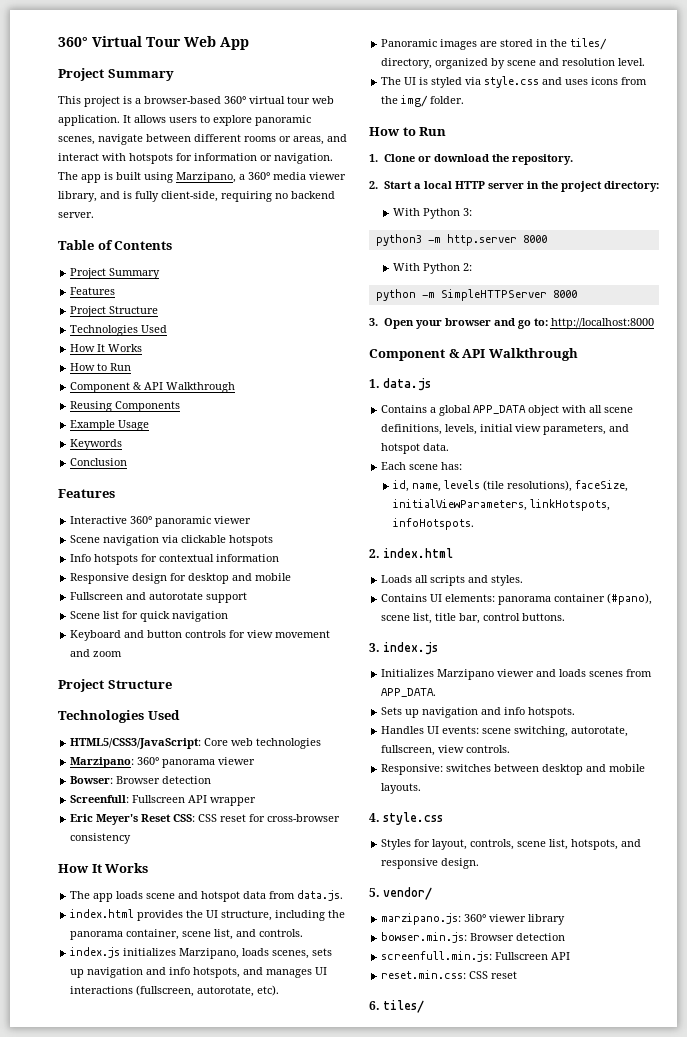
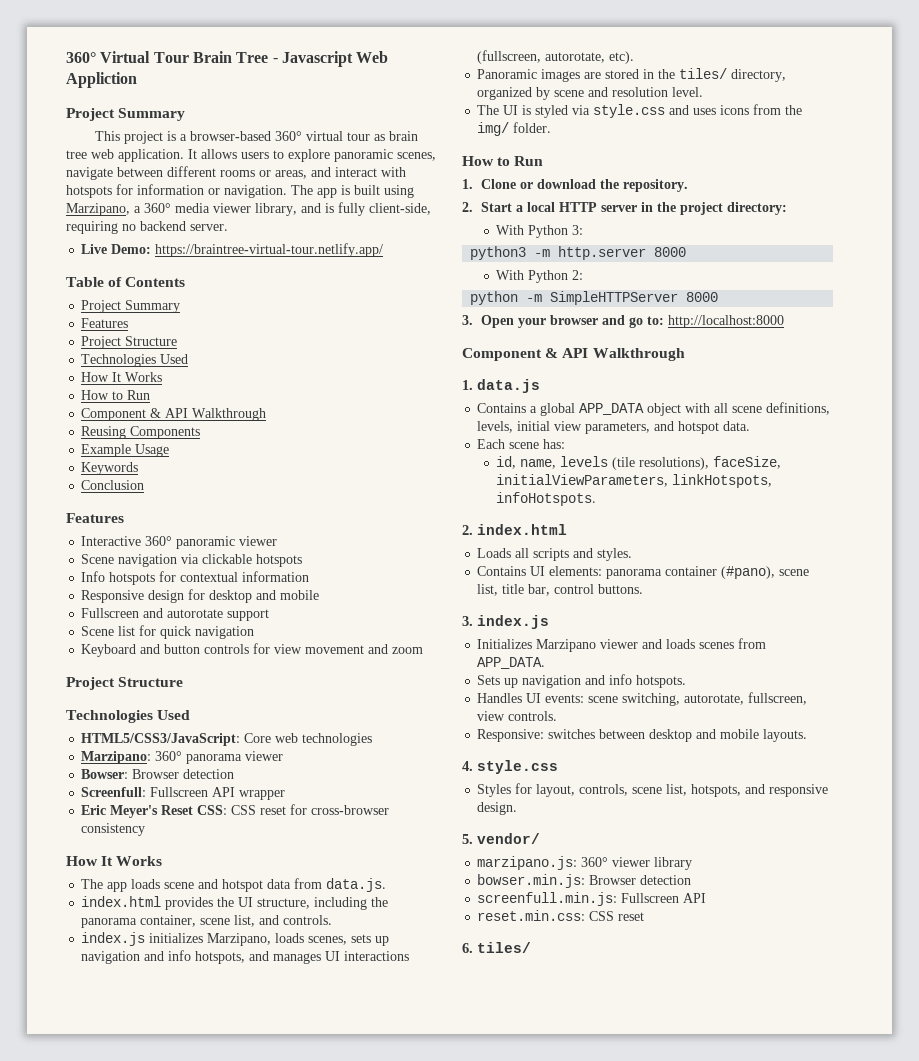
- 360° Virtual Tour Web App
+ 360° Virtual Tour Brain Tree - Javascript Web Appliction
- This project is a browser-based 360° virtual tour web application.
+ This project is a browser-based 360° virtual tour as brain tree web application.
+ Live Demo: https://braintree-virtual-tour.netlify.app/

